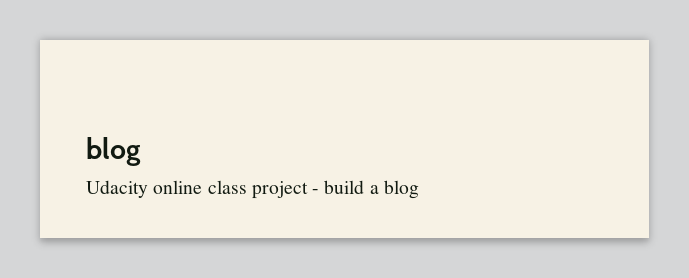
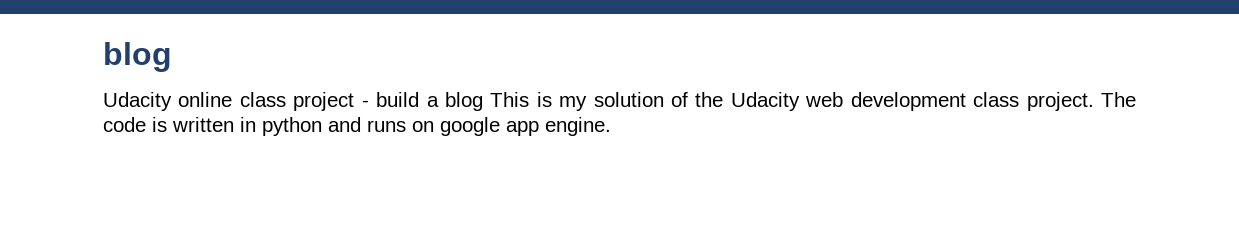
- Udacity online class project - build a blog
+ Udacity online class project - build a blog This is my solution of the Udacity web development class project. The code is written in python and runs on google app engine.

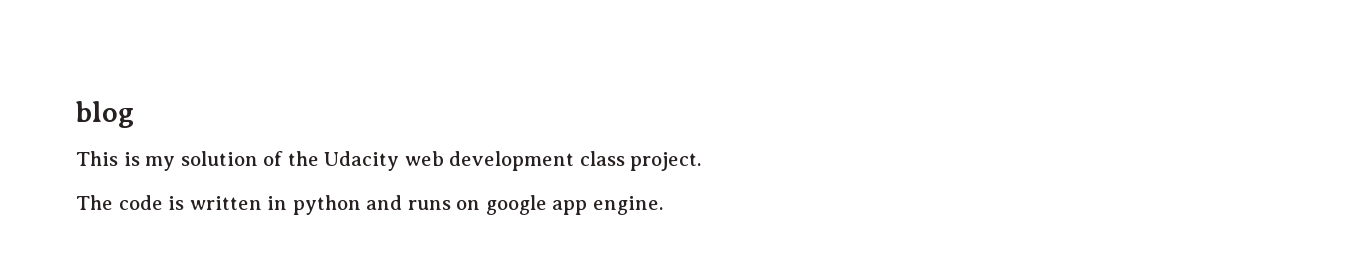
- Udacity online class project - build a blog This is my solution of the Udacity web development class project. The code is written in python and runs on google app engine.
+ This is my solution of the Udacity web development class project.
+ The code is written in python and runs on google app engine.

